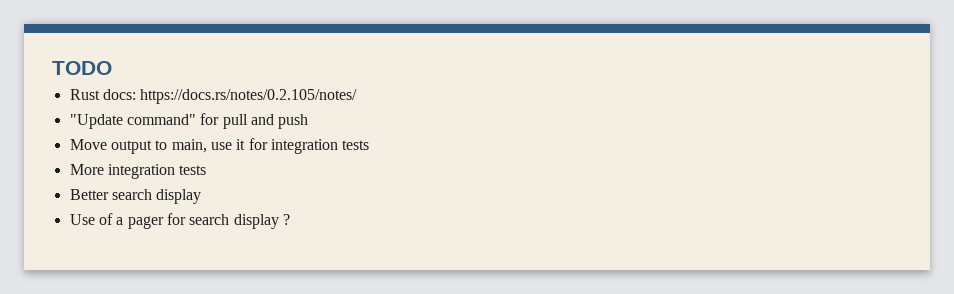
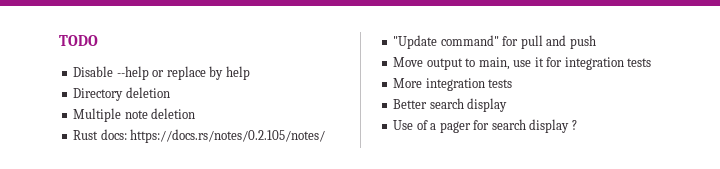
+ Disable --help or replace by help
+ Directory deletion
+ Multiple note deletion

